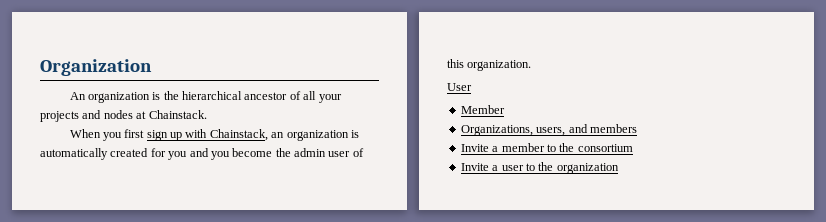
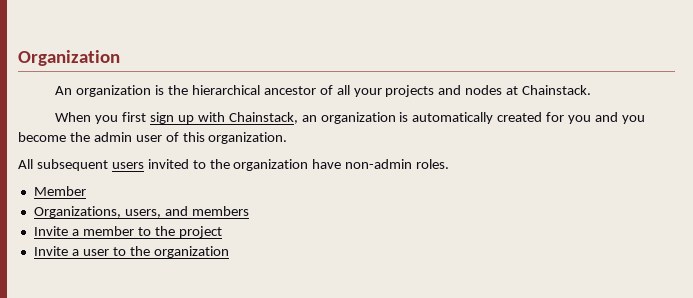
- User
+ All subsequent users invited to the organization have non-admin roles.
- Invite a member to the consortium
+ Invite a member to the project

